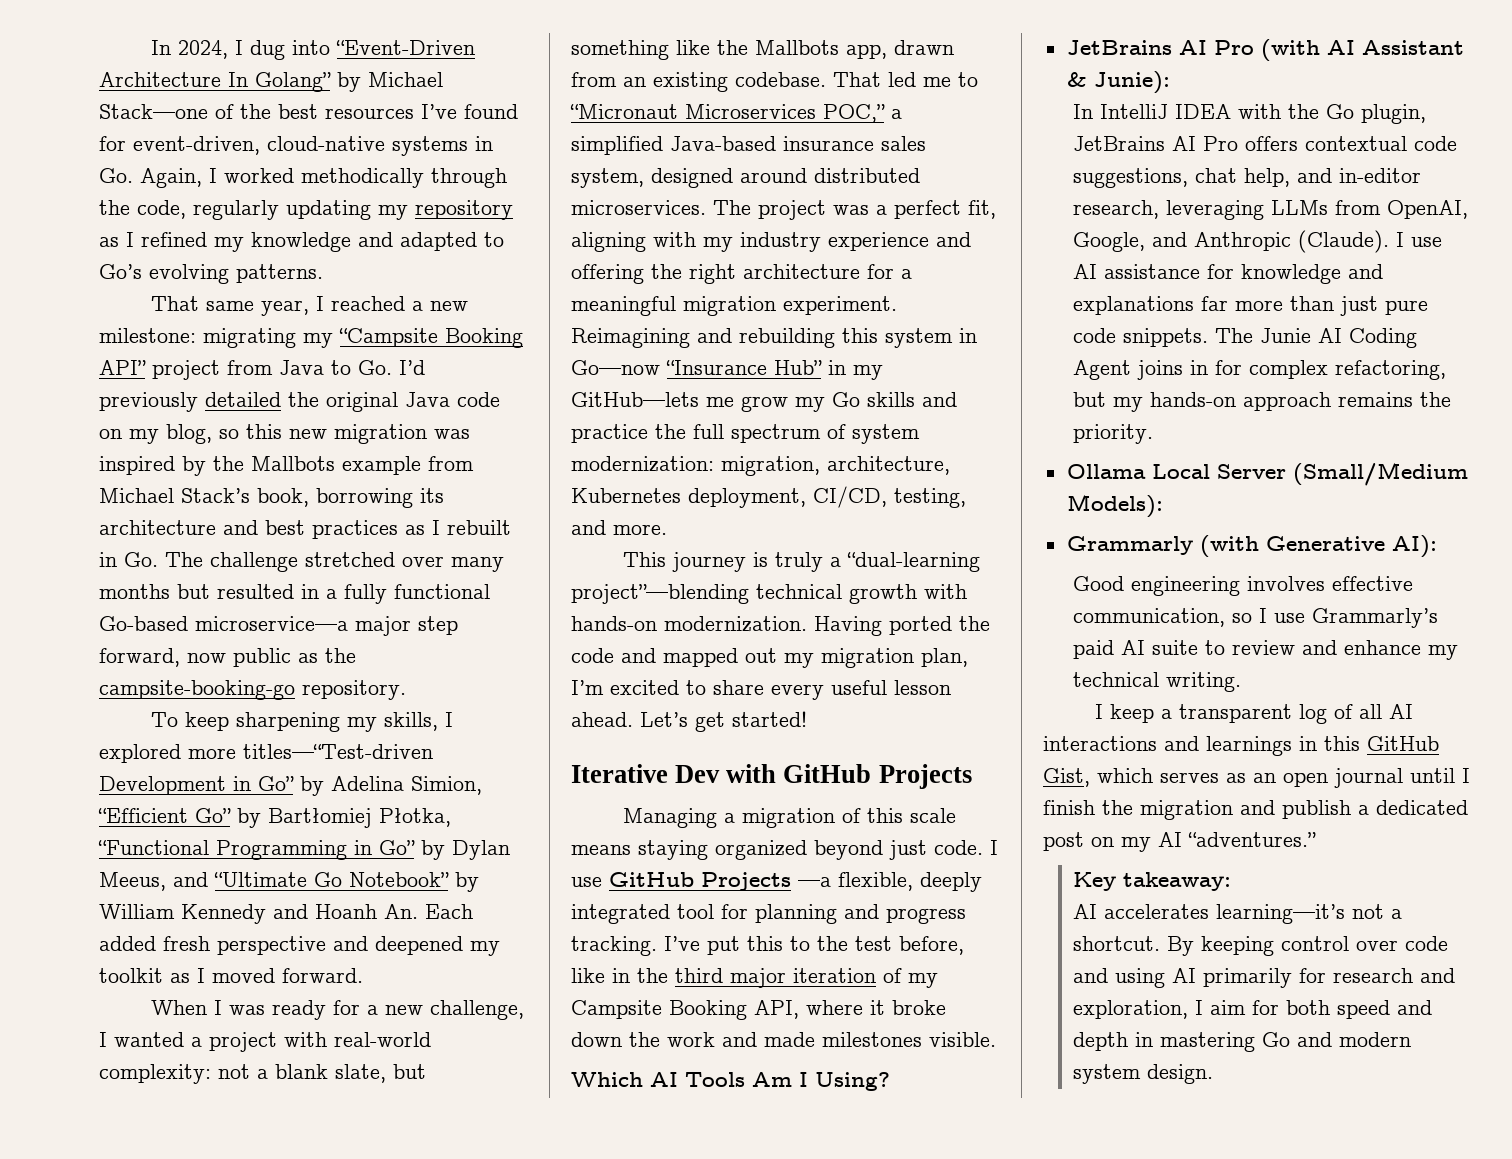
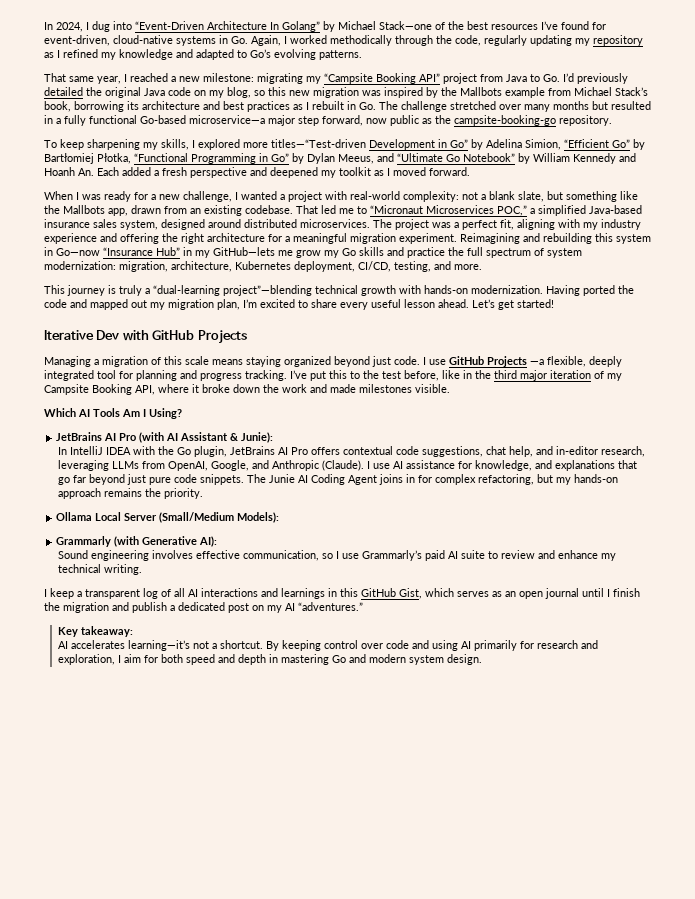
- To keep sharpening my skills, I explored more titles—“Test-driven Development in Go” by Adelina Simion, “Efficient Go” by Bartłomiej Płotka, “Functional Programming in Go” by Dylan Meeus, and “Ultimate Go Notebook” by William Kennedy and Hoanh An. Each added fresh perspective and deepened my toolkit as I moved forward.
+ To keep sharpening my skills, I explored more titles—“Test-driven Development in Go” by Adelina Simion, “Efficient Go” by Bartłomiej Płotka, “Functional Programming in Go” by Dylan Meeus, and “Ultimate Go Notebook” by William Kennedy and Hoanh An. Each added a fresh perspective and deepened my toolkit as I moved forward.
- I use AI assistance for knowledge and explanations far more than just pure code snippets.
+ I use AI assistance for knowledge, and explanations that go far beyond just pure code snippets.
- Good engineering involves effective communication, so I use Grammarly’s paid AI suite to review and enhance my technical writing.
+ Sound engineering involves effective communication, so I use Grammarly’s paid AI suite to review and enhance my technical writing.

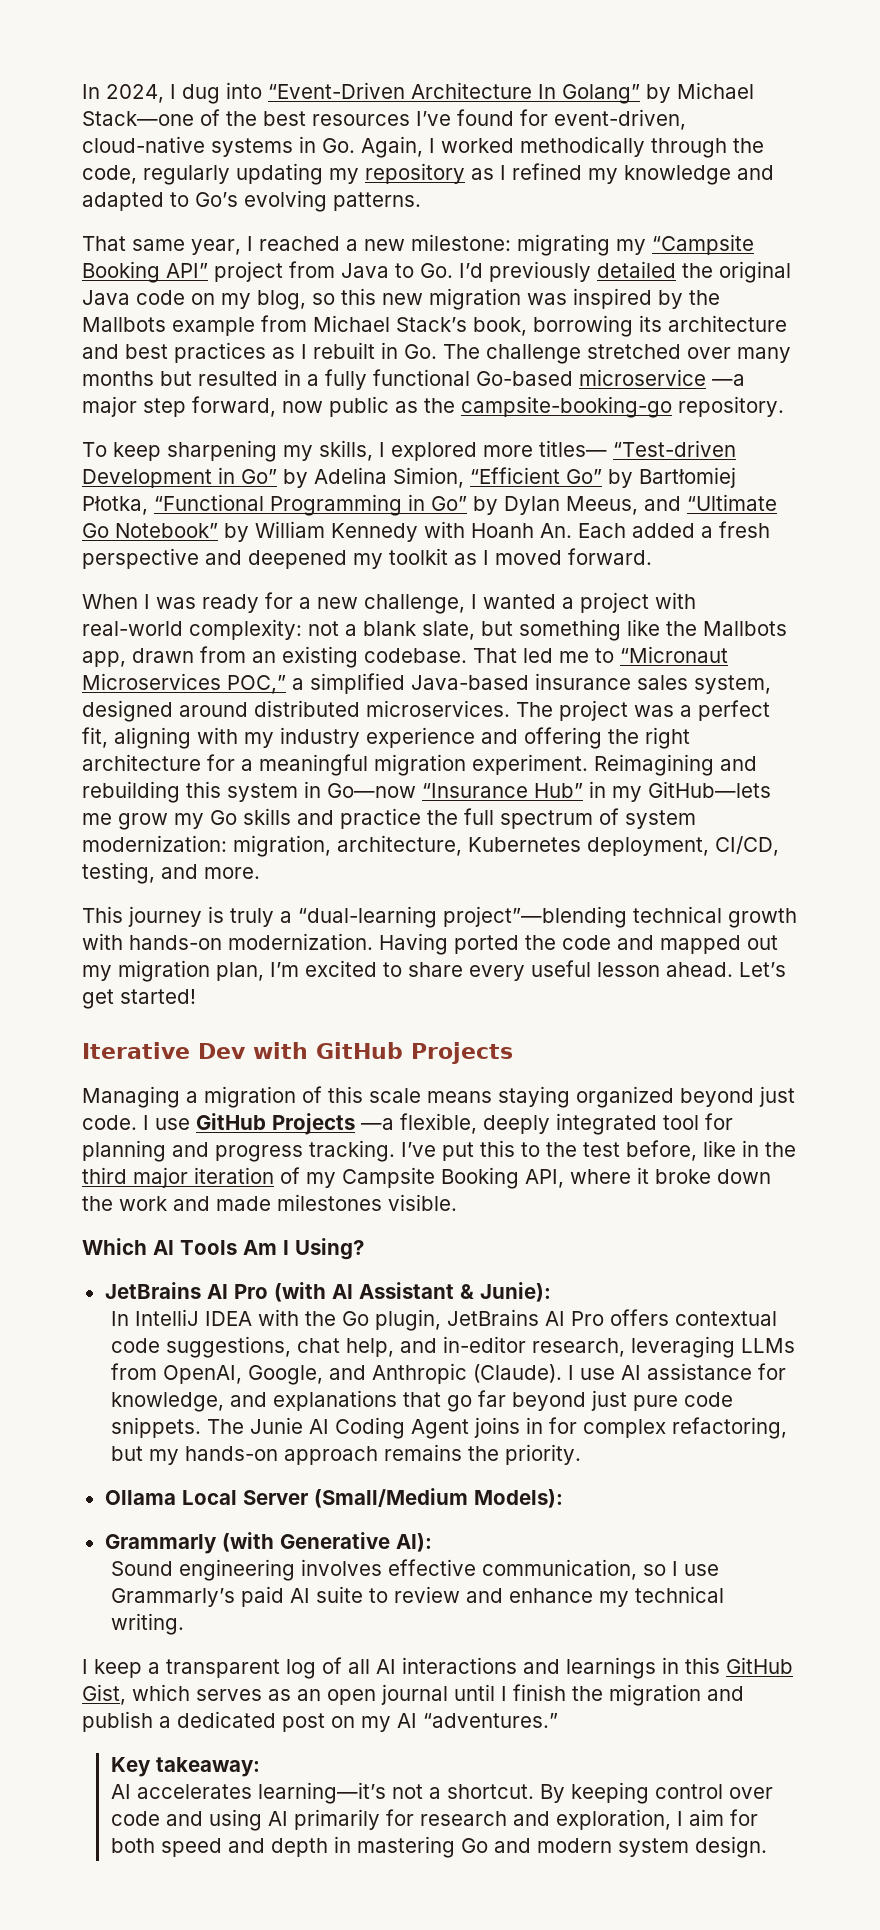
- migrating my “Campsite Booking API” project from Java to Go. I’d previously detailed the original Java code on my blog, so this new migration was inspired by the Mallbots example from Michael Stack’s book, borrowing its architecture and best practices as I rebuilt in Go. The challenge stretched over many months but resulted in a fully functional Go-based microservice—a major step forward, now public as the campsite-booking-go repository.
+ migrating my “Campsite Booking API” project from Java to Go. I’d previously detailed the original Java code on my blog, so this new migration was inspired by the Mallbots example from Michael Stack’s book, borrowing its architecture and best practices as I rebuilt in Go. The challenge stretched over many months but resulted in a fully functional Go-based microservice —a major step forward, now public as the campsite-booking-go repository.
- To keep sharpening my skills, I explored more titles—“Test-driven Development in Go” by Adelina Simion, “Efficient Go” by Bartłomiej Płotka, “Functional Programming in Go” by Dylan Meeus, and “Ultimate Go Notebook” by William Kennedy and Hoanh An. Each added a fresh perspective and deepened my toolkit as I moved forward.
+ To keep sharpening my skills, I explored more titles— “Test-driven Development in Go” by Adelina Simion, “Efficient Go” by Bartłomiej Płotka, “Functional Programming in Go” by Dylan Meeus, and “Ultimate Go Notebook” by William Kennedy with Hoanh An. Each added a fresh perspective and deepened my toolkit as I moved forward.

